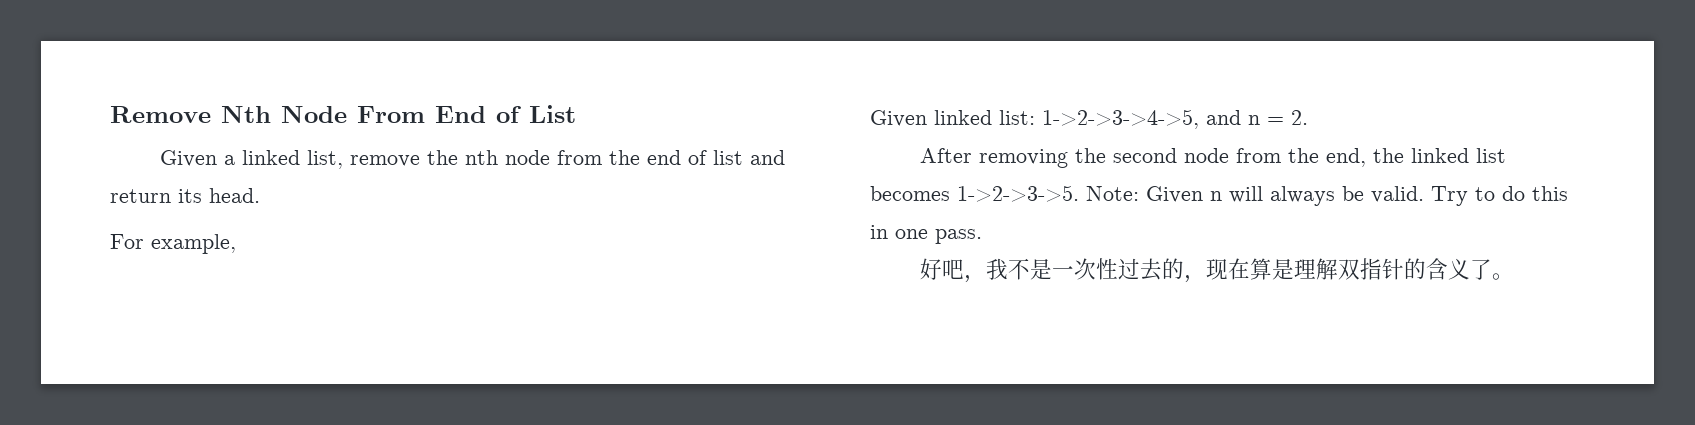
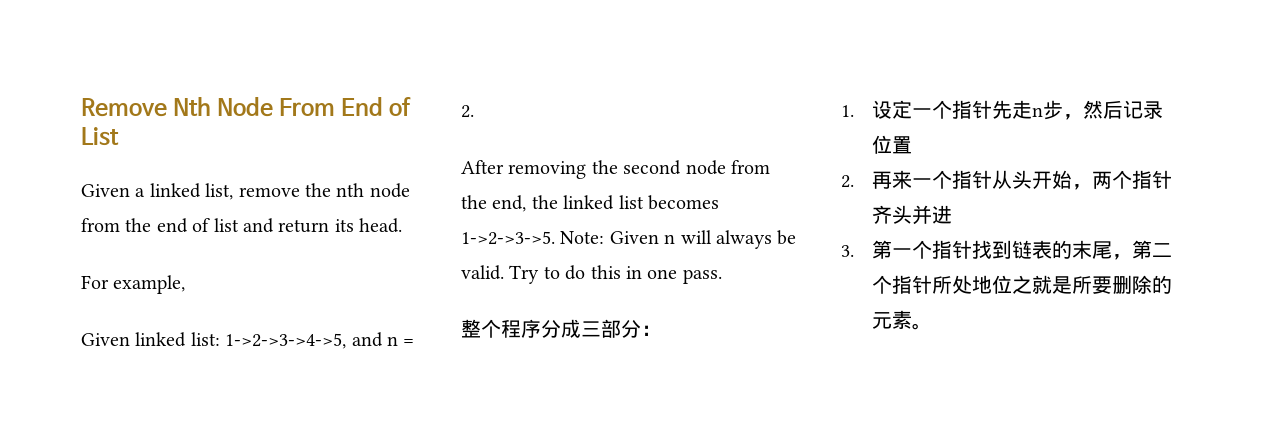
- 好吧，我不是一次性过去的，现在算是理解双指针的含义了。
+ 整个程序分成三部分：
+ 1.设定一个指针先走n步，然后记录位置
+ 2.再来一个指针从头开始，两个指针齐头并进
+ 3.第一个指针找到链表的末尾，第二个指针所处地位之就是所要删除的元素。

